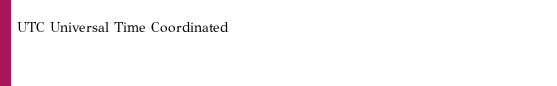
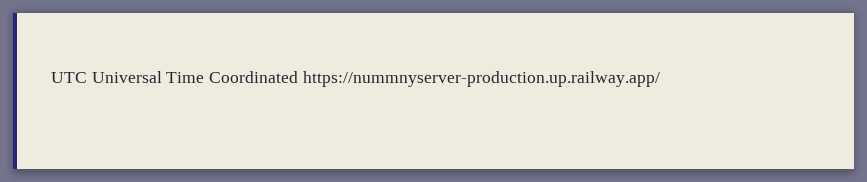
- UTC Universal Time Coordinated
+ UTC Universal Time Coordinated https://nummnyserver-production.up.railway.app/

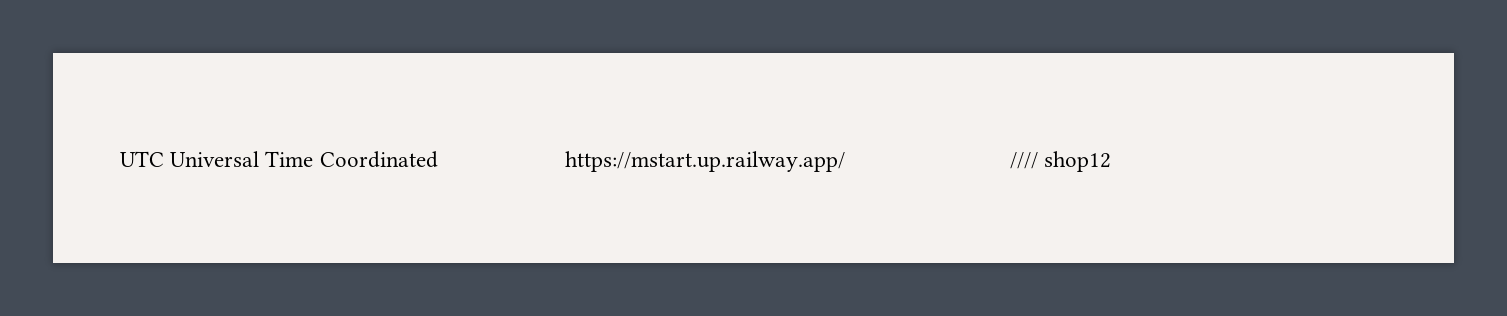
- UTC Universal Time Coordinated https://nummnyserver-production.up.railway.app/
+ UTC Universal Time Coordinated https://mstart.up.railway.app/
+ //// shop12

